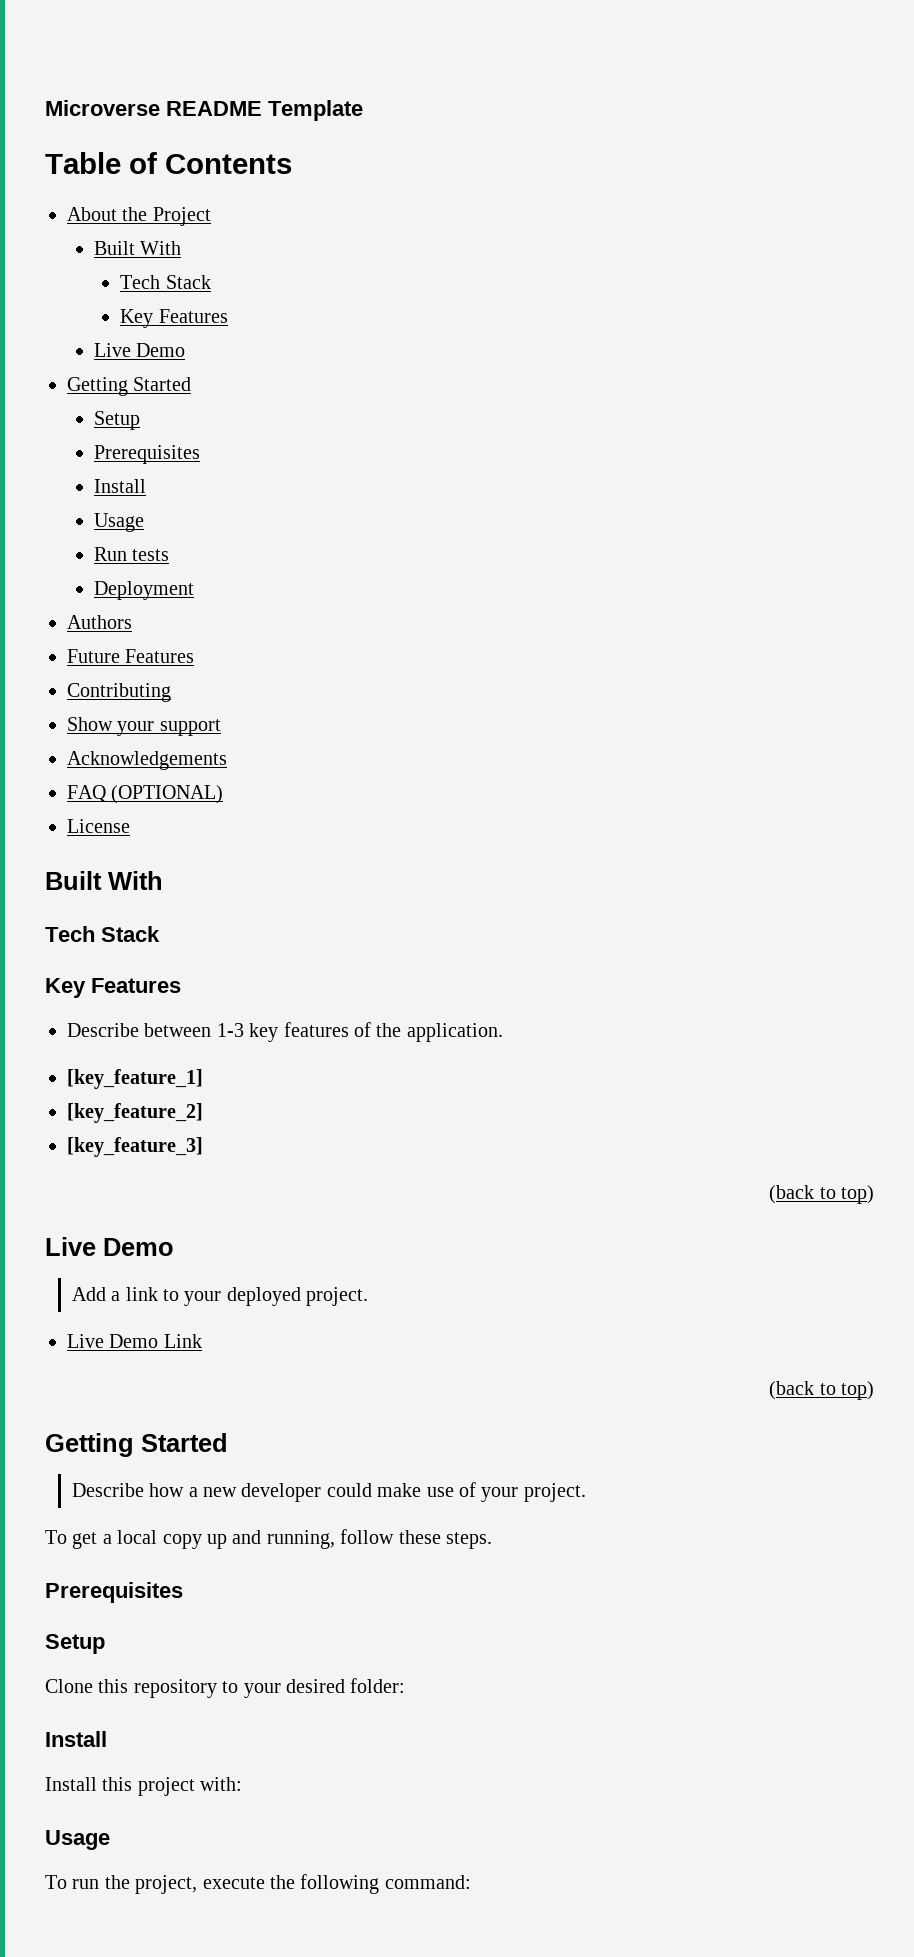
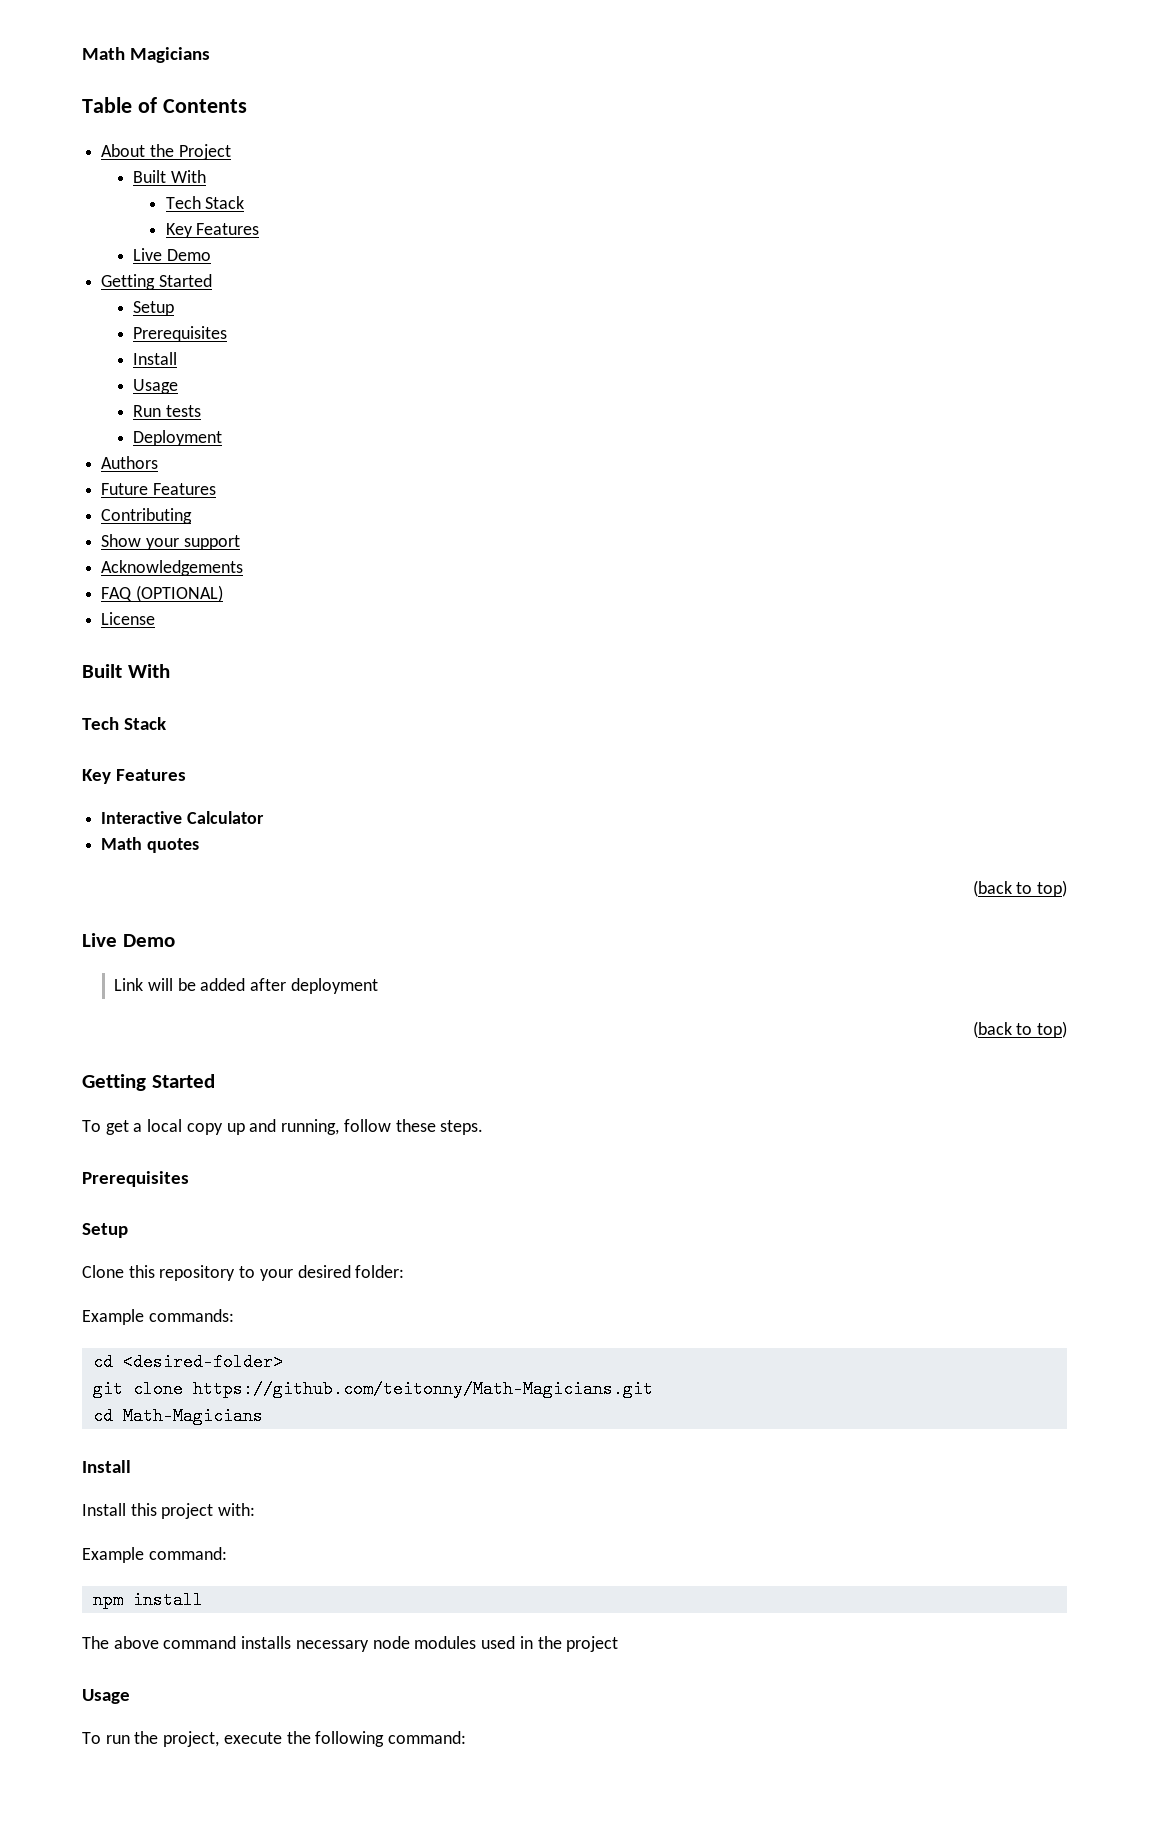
- Microverse README Template
+ Math Magicians
- Describe between 1-3 key features of the application.
- [key_feature_1]
- [key_feature_2]
- [key_feature_3]
+ Interactive Calculator
+ Math quotes
- Add a link to your deployed project.
- Live Demo Link
+ Link will be added after deployment
- Describe how a new developer could make use of your project.
+ Example commands:
+ cd <desired-folder>
+ git clone https://github.com/teitonny/Math-Magicians.git
+ cd Math-Magicians
+ Example command:
+ npm install
+ The above command installs necessary node modules used in the project

